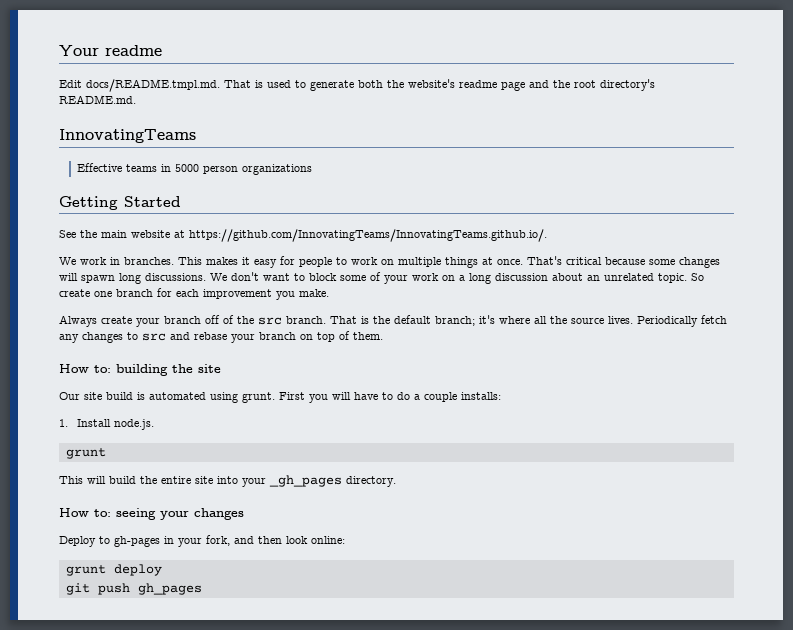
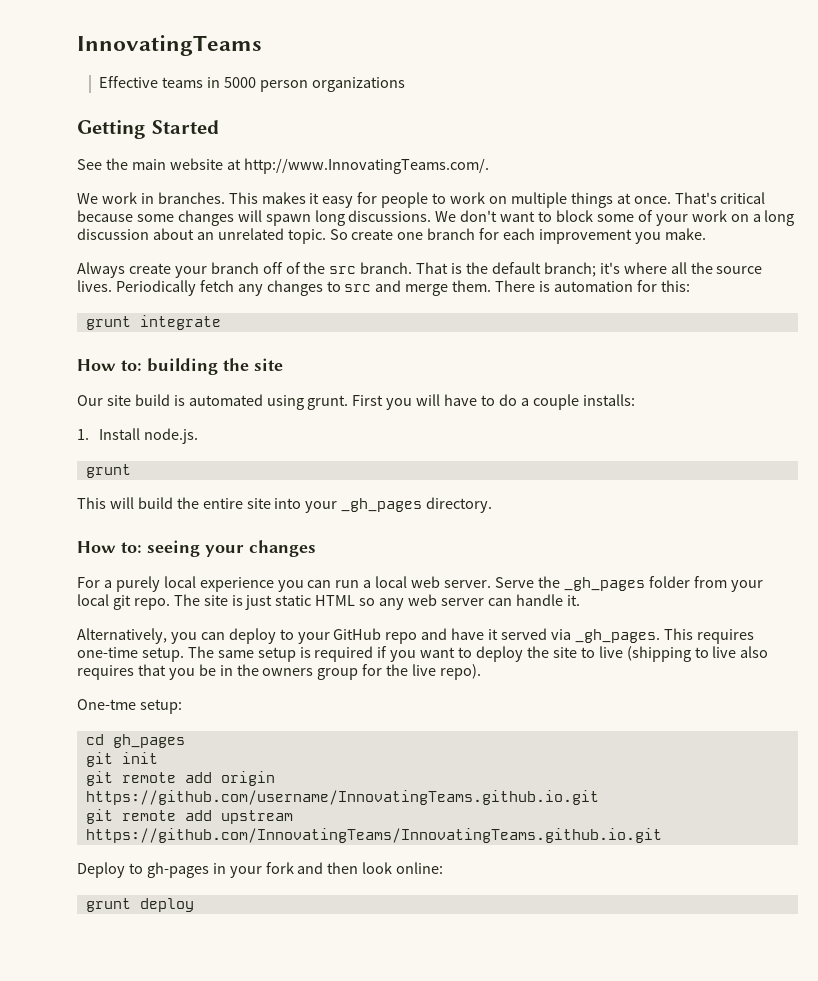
- Your readme
- Edit docs/README.tmpl.md. That is used to generate both the website's readme page and the root directory's README.md.
- See the main website at https://github.com/InnovatingTeams/InnovatingTeams.github.io/.
+ See the main website at http://www.InnovatingTeams.com/.
- Periodically fetch any changes to src and rebase your branch on top of them.
+ Periodically fetch any changes to src and merge them. There is automation for this:
+ grunt integrate
+ For a purely local experience you can run a local web server. Serve the _gh_pages folder from your local git repo. The site is just static HTML so any web server can handle it.
+ Alternatively, you can deploy to your GitHub repo and have it served via _gh_pages. This requires one-time setup. The same setup is required if you want to deploy the site to live (shipping to live also requires that you be in the owners group for the live repo).
+ One-tme setup:
+ cd gh_pages
+ git init
+ git remote add origin https://github.com/username/InnovatingTeams.github.io.git
+ git remote add upstream https://github.com/InnovatingTeams/InnovatingTeams.github.io.git
- Deploy to gh-pages in your fork, and then look online:
+ Deploy to gh-pages in your fork and then look online:
- git push gh_pages

